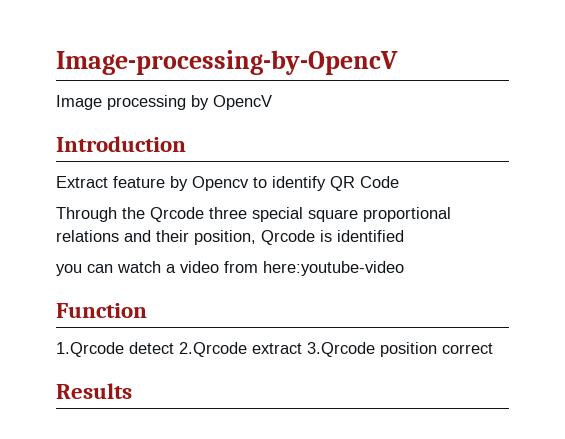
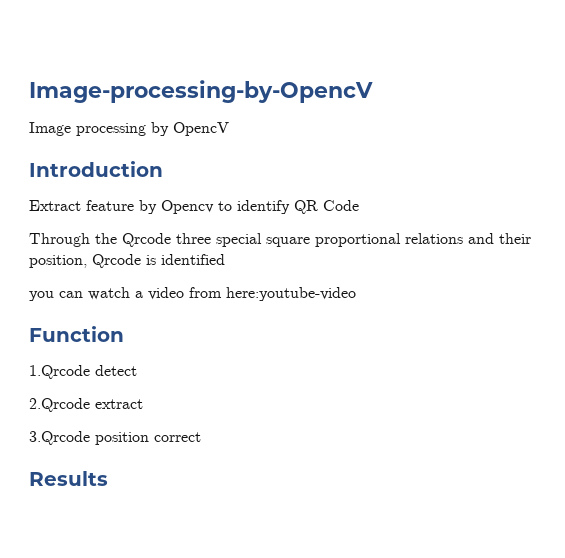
- 1.Qrcode detect 2.Qrcode extract 3.Qrcode position correct
+ 1.Qrcode detect
+ 2.Qrcode extract
+ 3.Qrcode position correct

